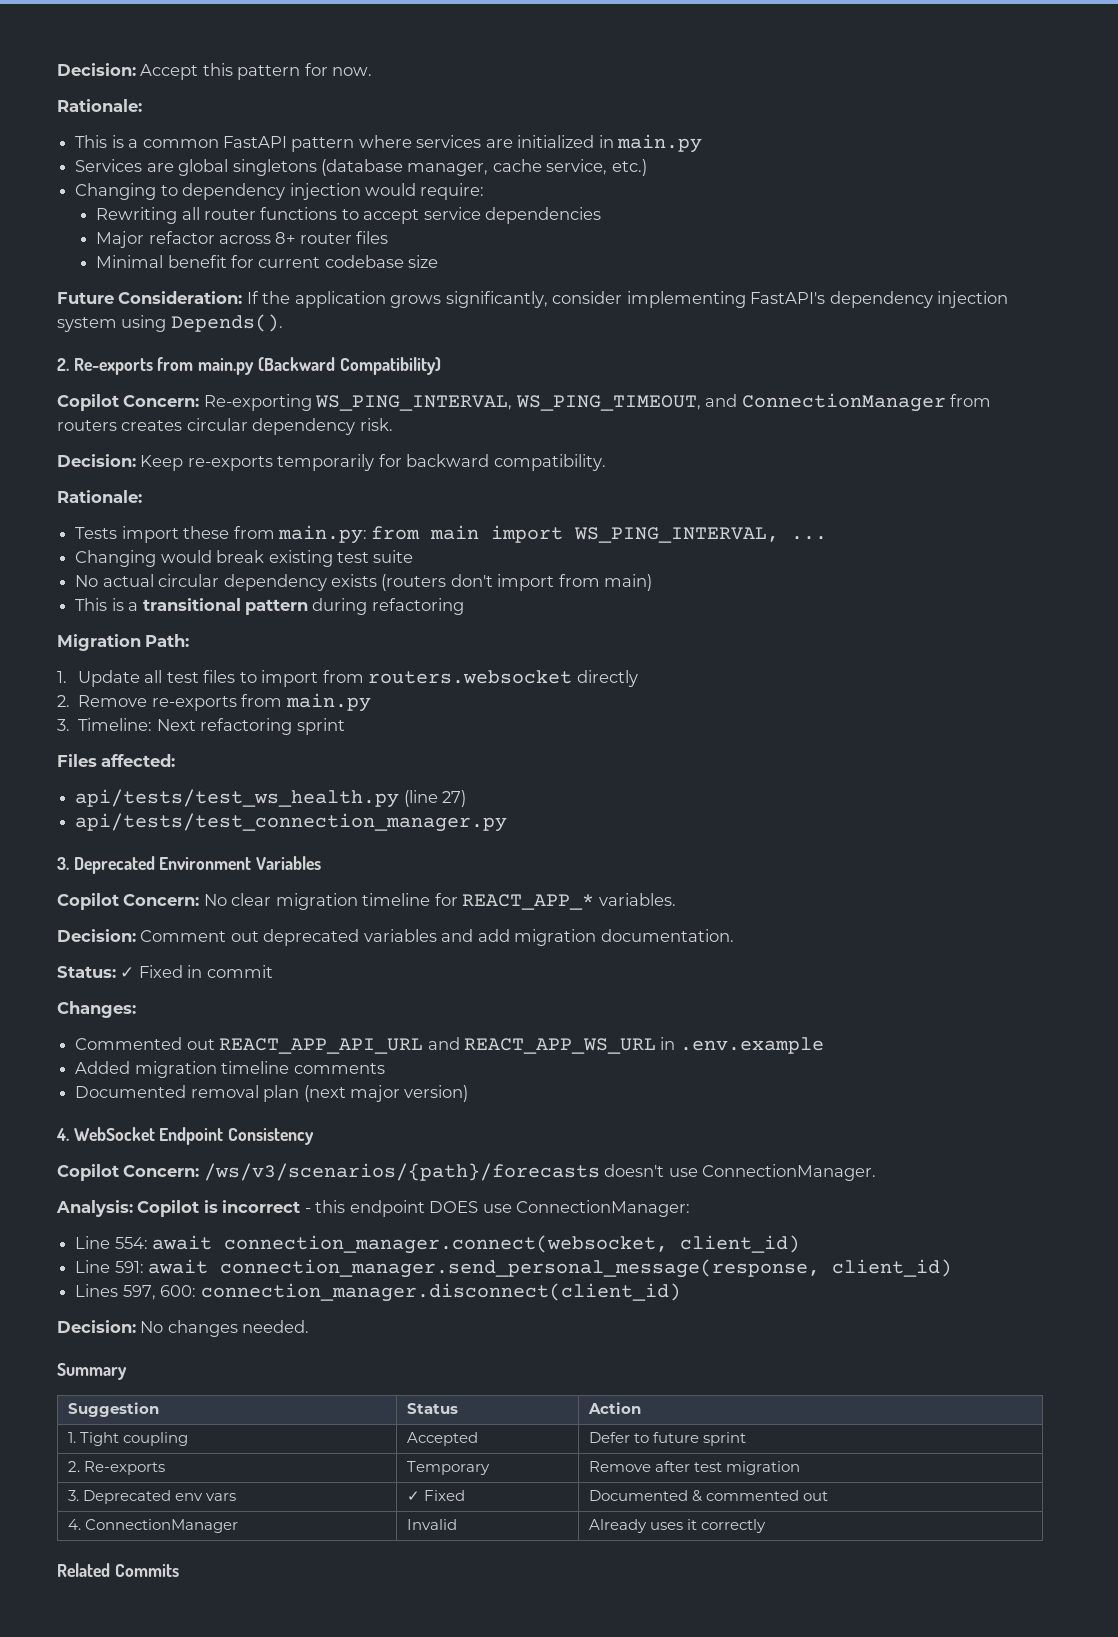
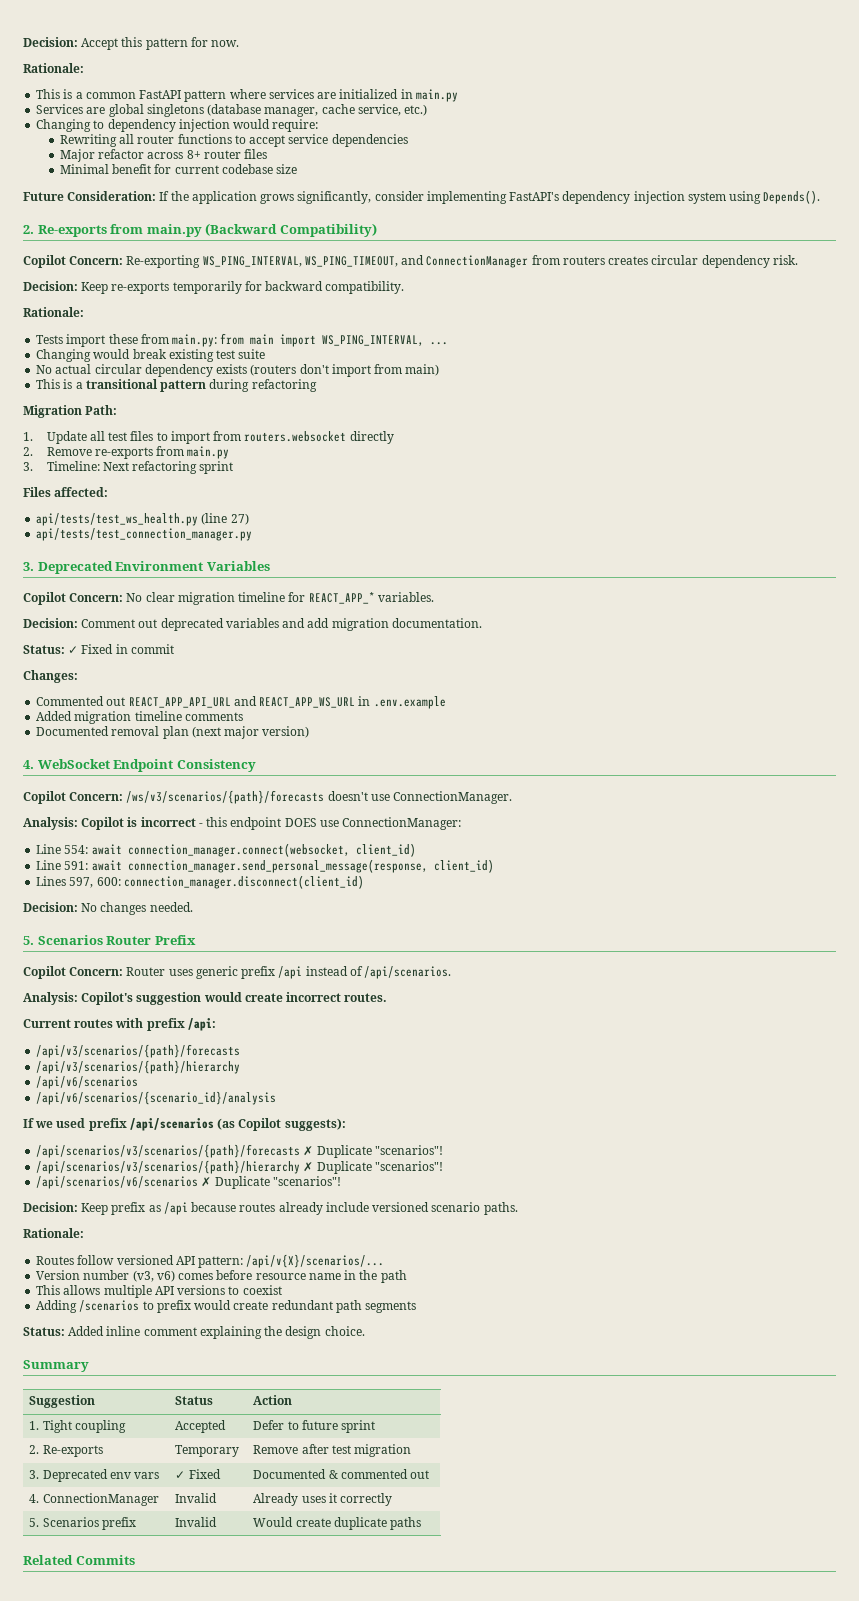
+ 5. Scenarios Router Prefix
+ Copilot Concern: Router uses generic prefix /api instead of /api/scenarios.
+ Analysis: Copilot's suggestion would create incorrect routes.
+ Current routes with prefix /api:
+ /api/v3/scenarios/{path}/forecasts
+ /api/v3/scenarios/{path}/hierarchy
+ /api/v6/scenarios
+ /api/v6/scenarios/{scenario_id}/analysis
+ If we used prefix /api/scenarios (as Copilot suggests):
+ /api/scenarios/v3/scenarios/{path}/forecasts ✗ Duplicate "scenarios"!
+ /api/scenarios/v3/scenarios/{path}/hierarchy ✗ Duplicate "scenarios"!
+ /api/scenarios/v6/scenarios ✗ Duplicate "scenarios"!
+ Decision: Keep prefix as /api because routes already include versioned scenario paths.
+ Rationale:
+ Routes follow versioned API pattern: /api/v{X}/scenarios/...
+ Version number (v3, v6) comes before resource name in the path
+ This allows multiple API versions to coexist
+ Adding /scenarios to prefix would create redundant path segments
+ Status: Added inline comment explaining the design choice.
+ 5. Scenarios prefix | Invalid | Would create duplicate paths

